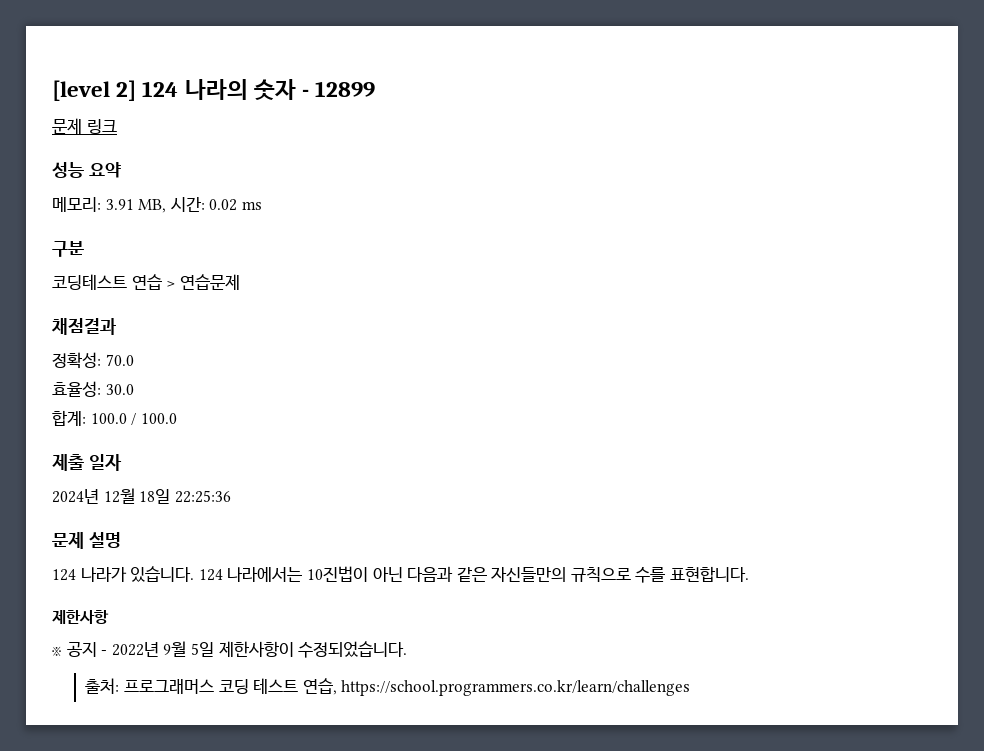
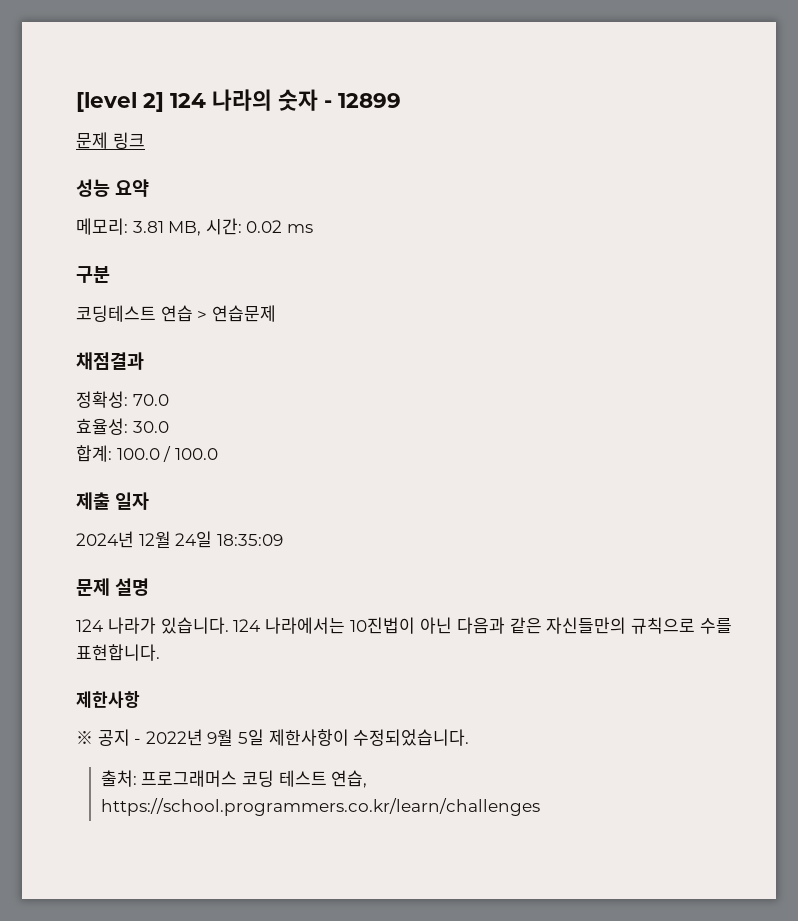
- 메모리: 3.91 MB, 시간: 0.02 ms
+ 메모리: 3.81 MB, 시간: 0.02 ms
- 2024년 12월 18일 22:25:36
+ 2024년 12월 24일 18:35:09

